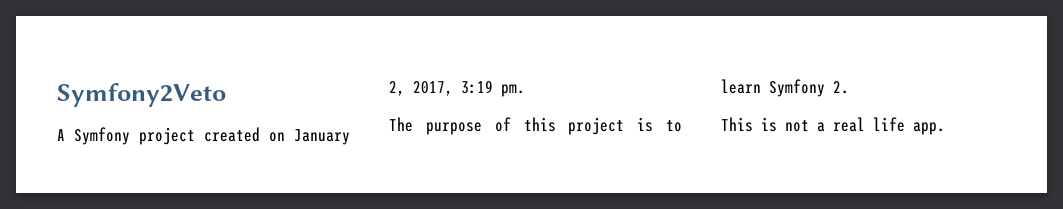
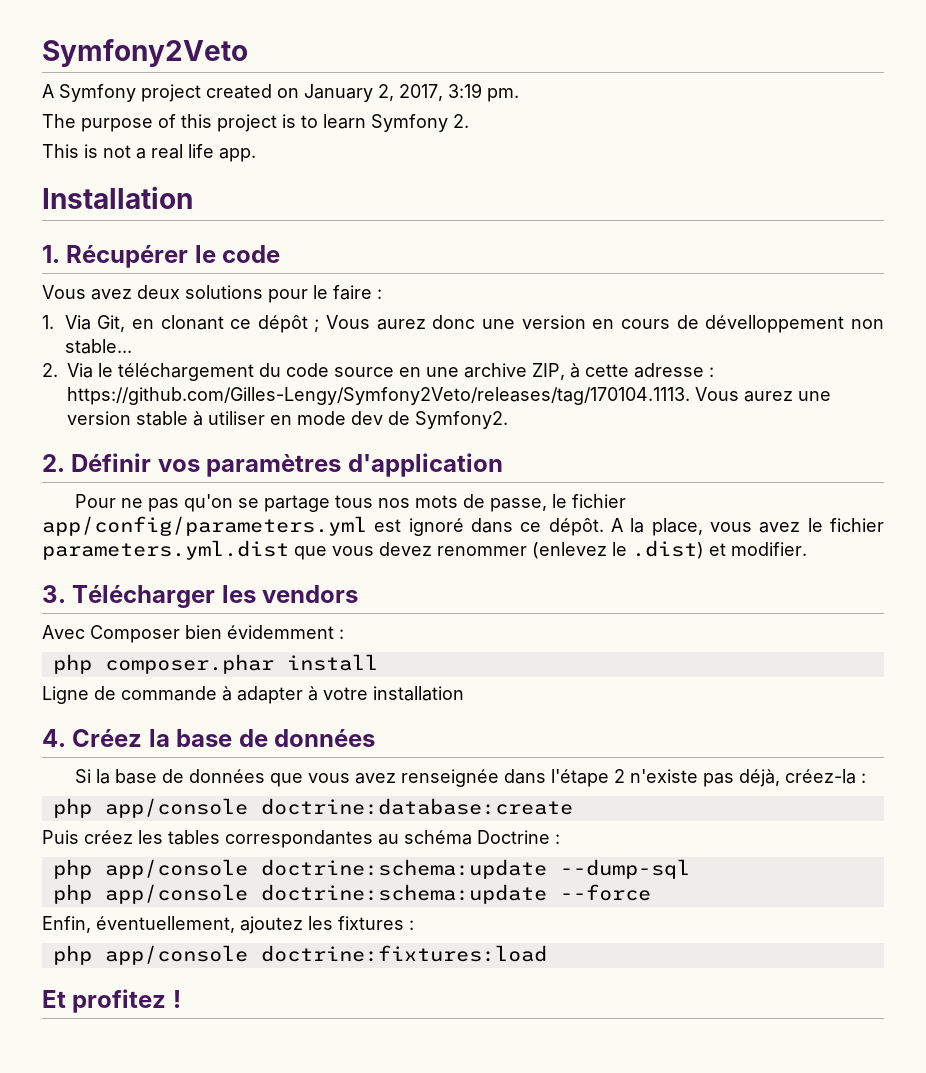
+ Installation
+ 1. Récupérer le code
+ Vous avez deux solutions pour le faire :
+ 1. Via Git, en clonant ce dépôt ; Vous aurez donc une version en cours de dévelloppement non stable...
+ 2. Via le téléchargement du code source en une archive ZIP, à cette adresse : https://github.com/Gilles-Lengy/Symfony2Veto/releases/tag/170104.1113. Vous aurez une version stable à utiliser en mode dev de Symfony2.
+ 2. Définir vos paramètres d'application
+ Pour ne pas qu'on se partage tous nos mots de passe, le fichier app/config/parameters.yml est ignoré dans ce dépôt. A la place, vous avez le fichier parameters.yml.dist que vous devez renommer (enlevez le .dist) et modifier.
+ 3. Télécharger les vendors
+ Avec Composer bien évidemment :
+ php composer.phar install
+ Ligne de commande à adapter à votre installation
+ 4. Créez la base de données
+ Si la base de données que vous avez renseignée dans l'étape 2 n'existe pas déjà, créez-la :
+ php app/console doctrine:database:create
+ Puis créez les tables correspondantes au schéma Doctrine :
+ php app/console doctrine:schema:update --dump-sql
+ php app/console doctrine:schema:update --force
+ Enfin, éventuellement, ajoutez les fixtures :
+ php app/console doctrine:fixtures:load
+ Et profitez !

